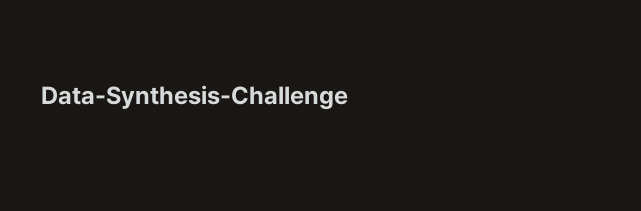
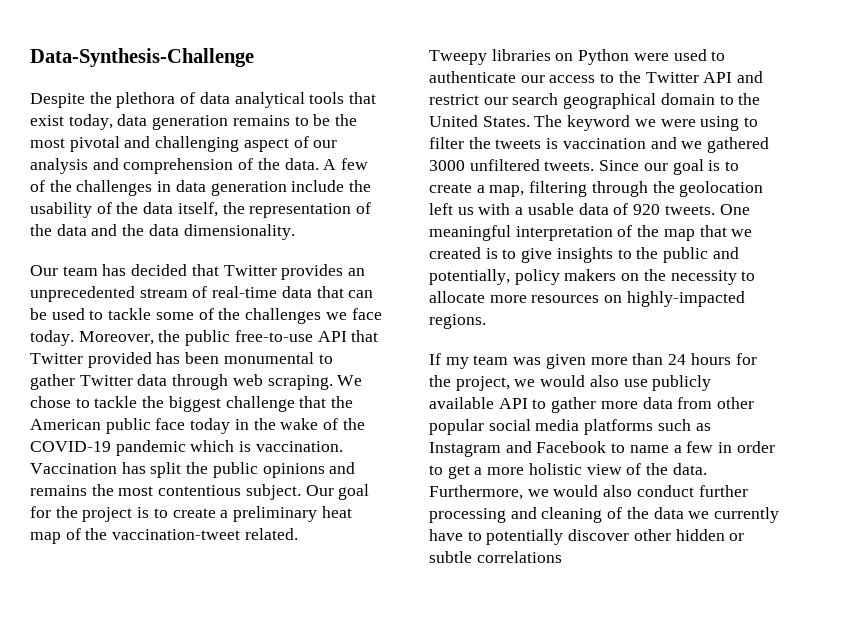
+ Despite the plethora of data analytical tools that exist today, data generation remains to be the most pivotal and challenging aspect of our analysis and comprehension of the data. A few of the challenges in data generation include the usability of the data itself, the representation of the data and the data dimensionality.
+ Our team has decided that Twitter provides an unprecedented stream of real-time data that can be used to tackle some of the challenges we face today. Moreover, the public free-to-use API that Twitter provided has been monumental to gather Twitter data through web scraping. We chose to tackle the biggest challenge that the American public face today in the wake of the COVID-19 pandemic which is vaccination. Vaccination has split the public opinions and remains the most contentious subject. Our goal for the project is to create a preliminary heat map of the vaccination-tweet related.
+ Tweepy libraries on Python were used to authenticate our access to the Twitter API and restrict our search geographical domain to the United States. The keyword we were using to filter the tweets is vaccination and we gathered 3000 unfiltered tweets. Since our goal is to create a map, filtering through the geolocation left us with a usable data of 920 tweets. One meaningful interpretation of the map that we created is to give insights to the public and potentially, policy makers on the necessity to allocate more resources on highly-impacted regions.
+ If my team was given more than 24 hours for the project, we would also use publicly available API to gather more data from other popular social media platforms such as Instagram and Facebook to name a few in order to get a more holistic view of the data. Furthermore, we would also conduct further processing and cleaning of the data we currently have to potentially discover other hidden or subtle correlations

